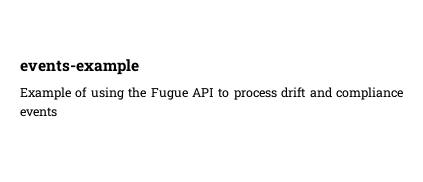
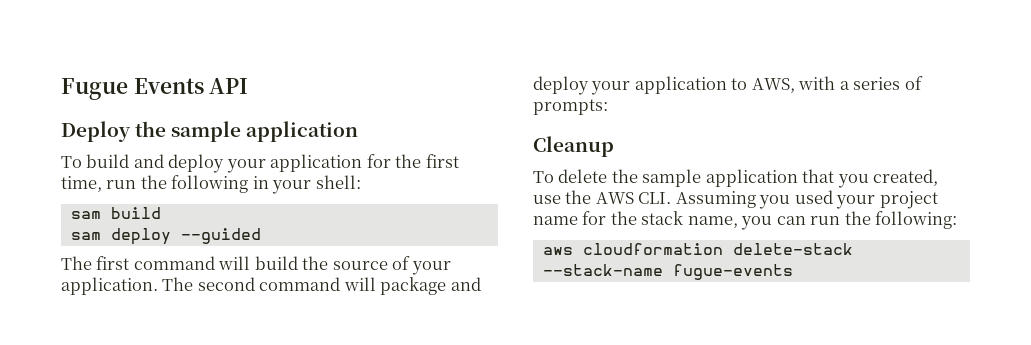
- events-example
- Example of using the Fugue API to process drift and compliance events
+ Fugue Events API
+ Deploy the sample application
+ To build and deploy your application for the first time, run the following in your shell:
+ sam build
+ sam deploy --guided
+ The first command will build the source of your application. The second command will package and deploy your application to AWS, with a series of prompts:
+ Cleanup
+ To delete the sample application that you created, use the AWS CLI. Assuming you used your project name for the stack name, you can run the following:
+ aws cloudformation delete-stack --stack-name fugue-events

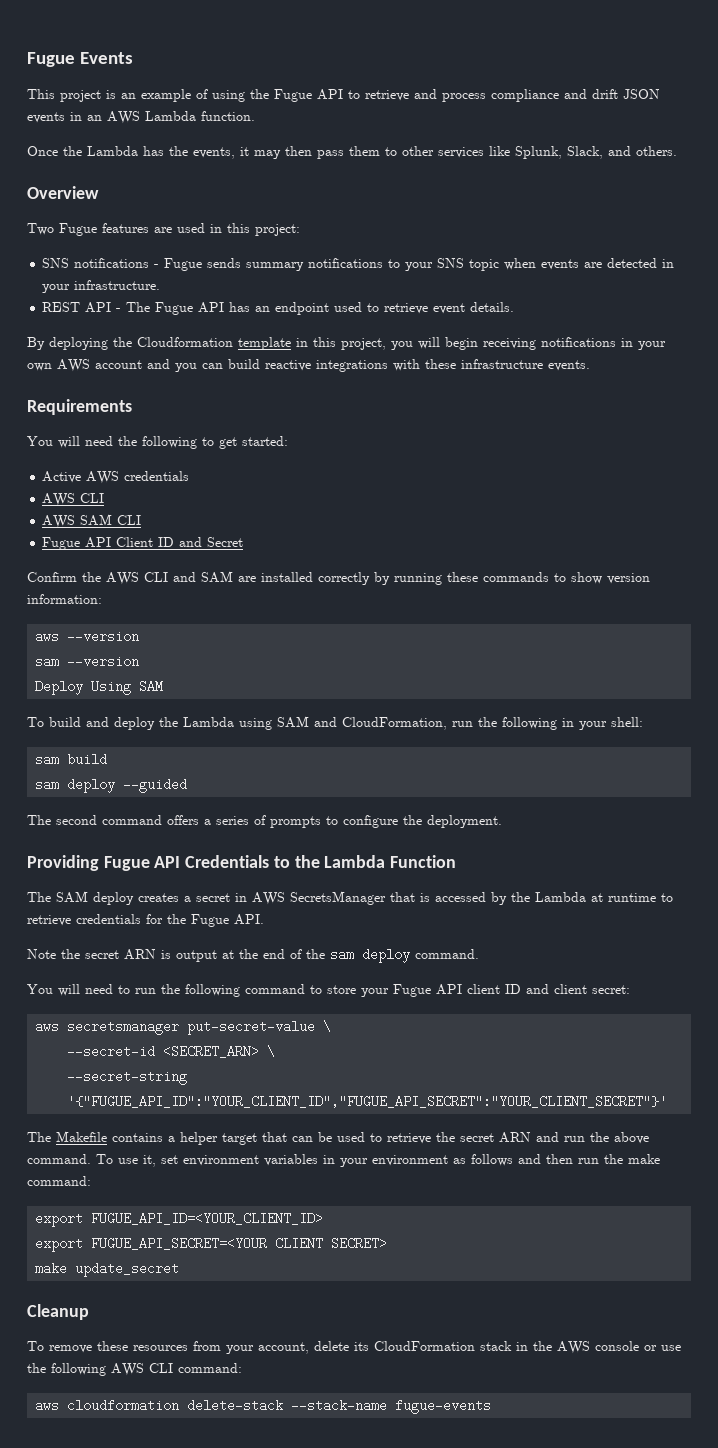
- Fugue Events API
- Deploy the sample application
- To build and deploy your application for the first time, run the following in your shell:
+ Fugue Events
+ This project is an example of using the Fugue API to retrieve and process compliance and drift JSON events in an AWS Lambda function.
+ Once the Lambda has the events, it may then pass them to other services like Splunk, Slack, and others.
+ Overview
+ Two Fugue features are used in this project:
+ SNS notifications - Fugue sends summary notifications to your SNS topic when events are detected in your infrastructure.
+ REST API - The Fugue API has an endpoint used to retrieve event details.
+ By deploying the Cloudformation template in this project, you will begin receiving notifications in your own AWS account and you can build reactive integrations with these infrastructure events.
+ Requirements
+ You will need the following to get started:
+ Active AWS credentials
+ AWS CLI
+ AWS SAM CLI
+ Fugue API Client ID and Secret
+ Confirm the AWS CLI and SAM are installed correctly by running these commands to show version information:
+ aws --version
+ sam --version
+ Deploy Using SAM
+ To build and deploy the Lambda using SAM and CloudFormation, run the following in your shell:
- The first command will build the source of your application. The second command will package and deploy your application to AWS, with a series of prompts:
+ The second command offers a series of prompts to configure the deployment.
+ Providing Fugue API Credentials to the Lambda Function
+ The SAM deploy creates a secret in AWS SecretsManager that is accessed by the Lambda at runtime to retrieve credentials for the Fugue API.
+ Note the secret ARN is output at the end of the sam deploy command.
+ You will need to run the following command to store your Fugue API client ID and client secret:
+ aws secretsmanager put-secret-value \
+ --secret-id <SECRET_ARN> \
+ --secret-string '{"FUGUE_API_ID":"YOUR_CLIENT_ID","FUGUE_API_SECRET":"YOUR_CLIENT_SECRET"}'
+ The Makefile contains a helper target that can be used to retrieve the secret ARN and run the above command. To use it, set environment variables in your environment as follows and then run the make command:
+ export FUGUE_API_ID=<YOUR_CLIENT_ID>
+ export FUGUE_API_SECRET=<YOUR CLIENT SECRET>
+ make update_secret
  Cleanup
- To delete the sample application that you created, use the AWS CLI. Assuming you used your project name for the stack name, you can run the following:
+ To remove these resources from your account, delete its CloudFormation stack in the AWS console or use the following AWS CLI command:

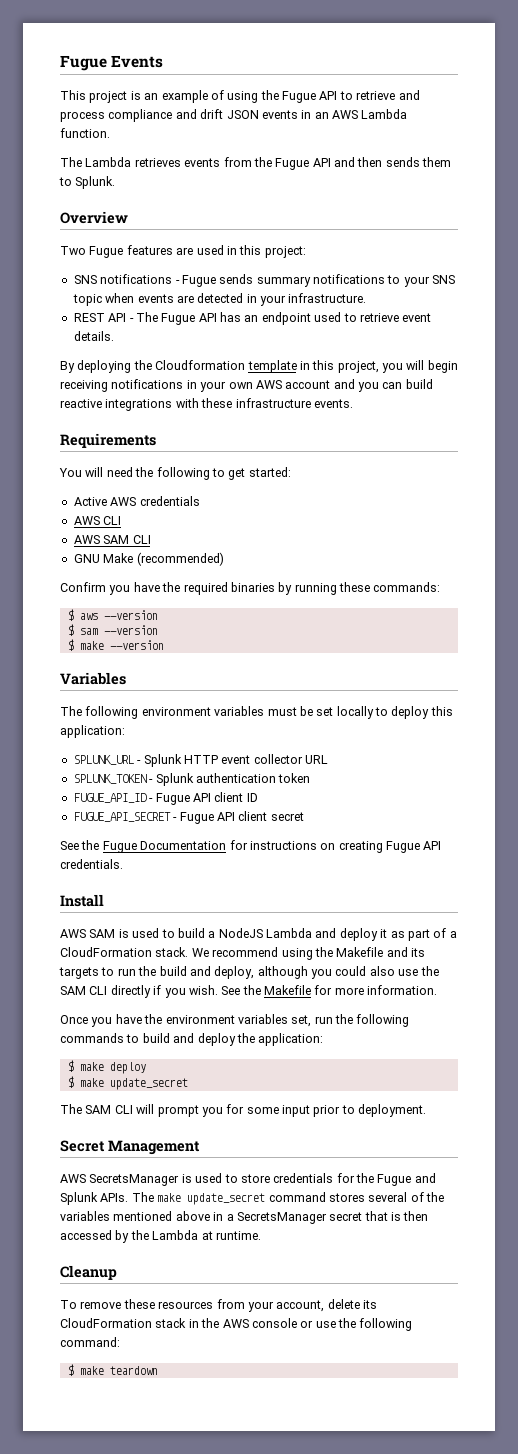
- Once the Lambda has the events, it may then pass them to other services like Splunk, Slack, and others.
+ The Lambda retrieves events from the Fugue API and then sends them to Splunk.
- Fugue API Client ID and Secret
- Confirm the AWS CLI and SAM are installed correctly by running these commands to show version information:
- aws --version
+ GNU Make (recommended)
+ Confirm you have the required binaries by running these commands:
+ $ aws --version
- sam --version
+ $ sam --version
- Deploy Using SAM
- To build and deploy the Lambda using SAM and CloudFormation, run the following in your shell:
- sam build
- sam deploy --guided
- The second command offers a series of prompts to configure the deployment.
- Providing Fugue API Credentials to the Lambda Function
- The SAM deploy creates a secret in AWS SecretsManager that is accessed by the Lambda at runtime to retrieve credentials for the Fugue API.
- Note the secret ARN is output at the end of the sam deploy command.
- You will need to run the following command to store your Fugue API client ID and client secret:
- aws secretsmanager put-secret-value \
- --secret-id <SECRET_ARN> \
- --secret-string '{"FUGUE_API_ID":"YOUR_CLIENT_ID","FUGUE_API_SECRET":"YOUR_CLIENT_SECRET"}'
- The Makefile contains a helper target that can be used to retrieve the secret ARN and run the above command. To use it, set environment variables in your environment as follows and then run the make command:
- export FUGUE_API_ID=<YOUR_CLIENT_ID>
- export FUGUE_API_SECRET=<YOUR CLIENT SECRET>
- make update_secret
+ $ make --version
+ Variables
+ The following environment variables must be set locally to deploy this application:
+ SPLUNK_URL - Splunk HTTP event collector URL
+ SPLUNK_TOKEN - Splunk authentication token
+ FUGUE_API_ID - Fugue API client ID
+ FUGUE_API_SECRET - Fugue API client secret
+ See the Fugue Documentation for instructions on creating Fugue API credentials.
+ Install
+ AWS SAM is used to build a NodeJS Lambda and deploy it as part of a CloudFormation stack. We recommend using the Makefile and its targets to run the build and deploy, although you could also use the SAM CLI directly if you wish. See the Makefile for more information.
+ Once you have the environment variables set, run the following commands to build and deploy the application:
+ $ make deploy
+ $ make update_secret
+ The SAM CLI will prompt you for some input prior to deployment.
+ Secret Management
+ AWS SecretsManager is used to store credentials for the Fugue and Splunk APIs. The make update_secret command stores several of the variables mentioned above in a SecretsManager secret that is then accessed by the Lambda at runtime.
- To remove these resources from your account, delete its CloudFormation stack in the AWS console or use the following AWS CLI command:
- aws cloudformation delete-stack --stack-name fugue-events
+ To remove these resources from your account, delete its CloudFormation stack in the AWS console or use the following command:
+ $ make teardown

